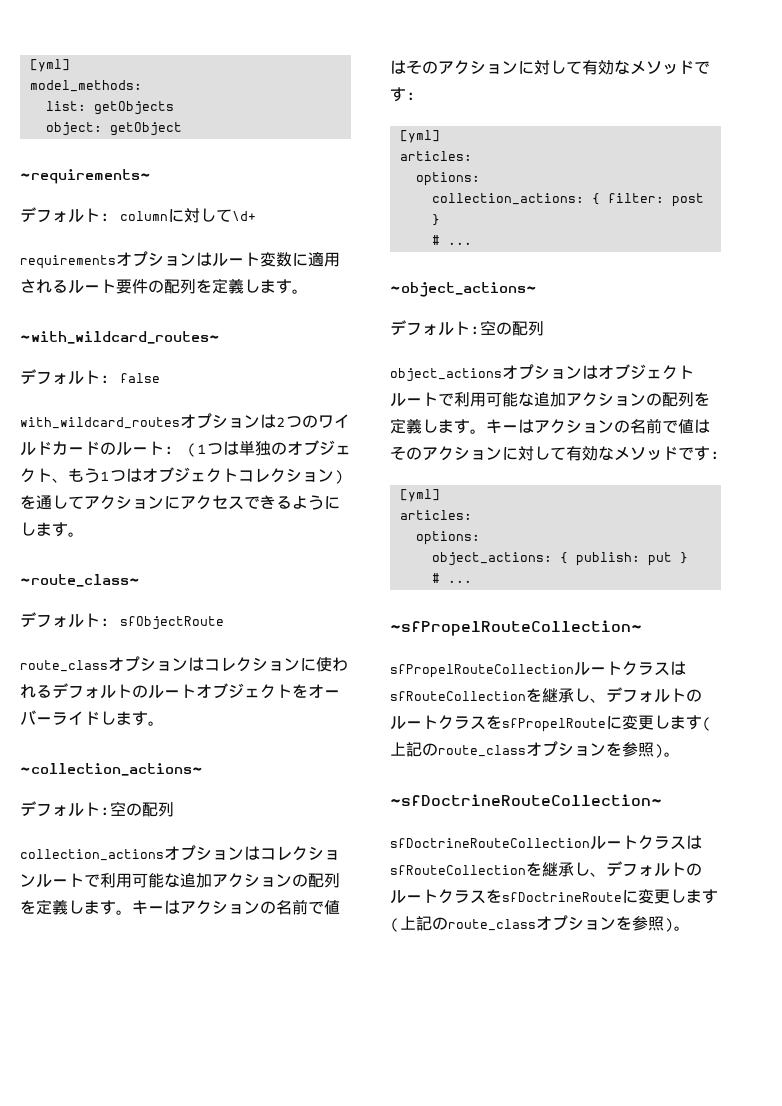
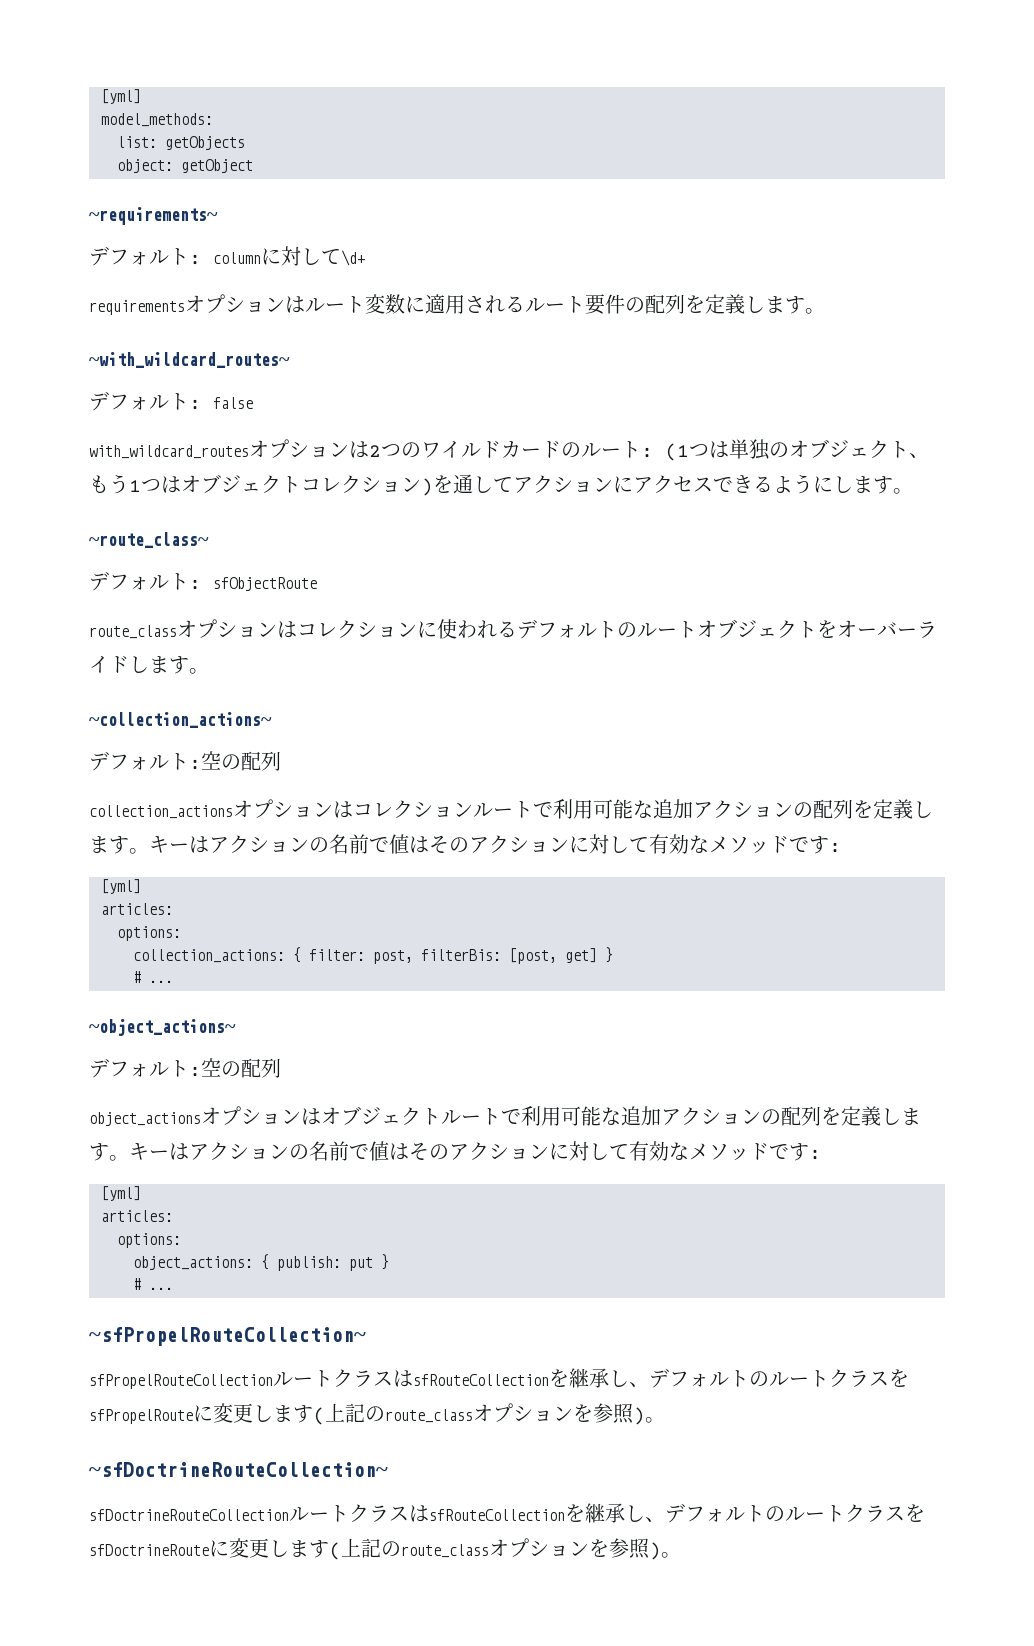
- collection_actions: { filter: post }
+ collection_actions: { filter: post, filterBis: [post, get] }

